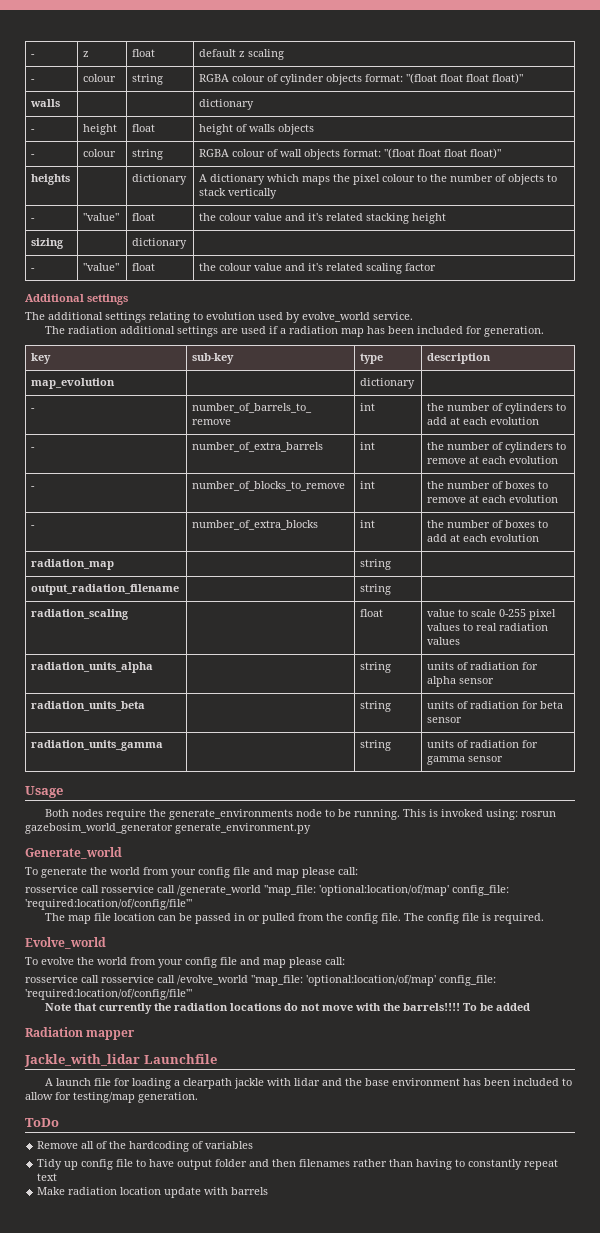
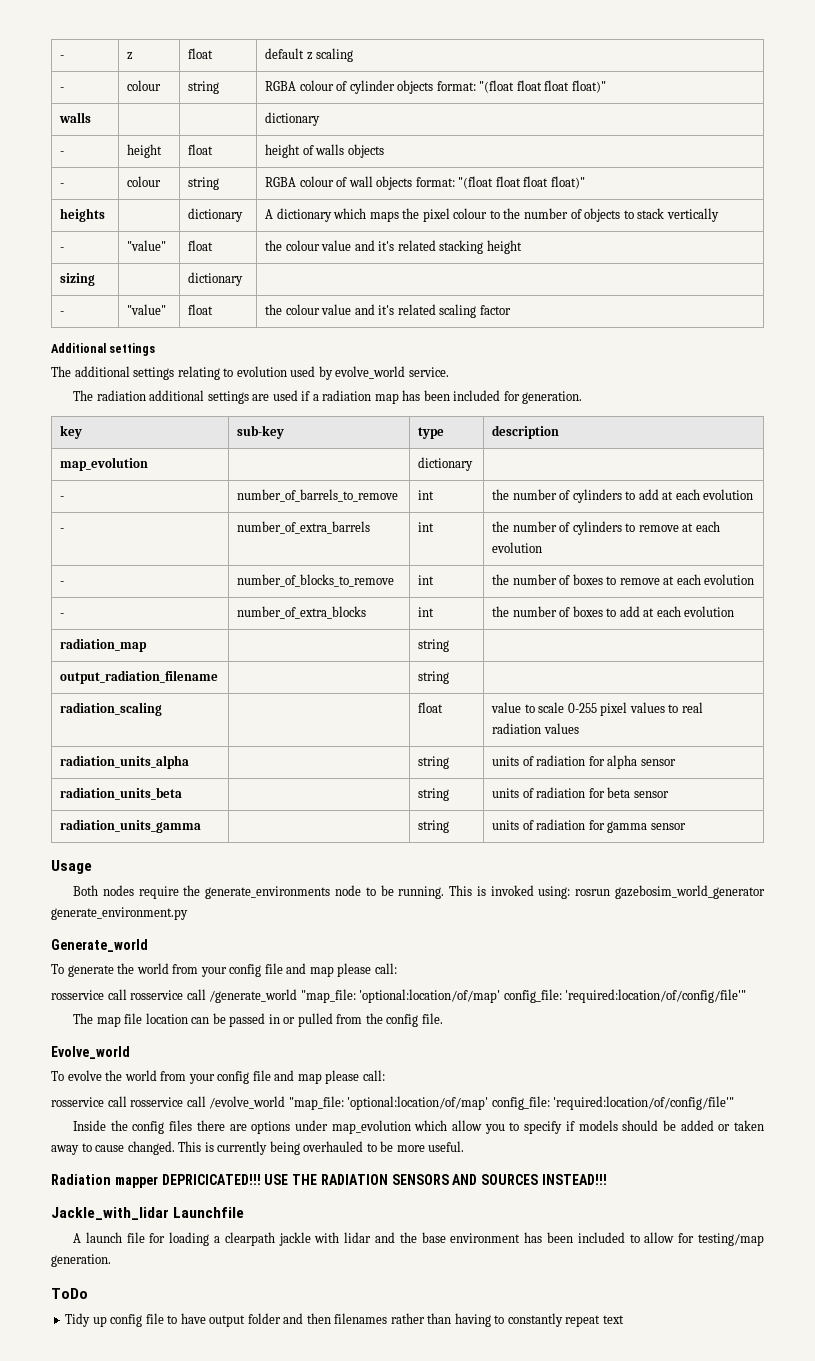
- The config file is required.
- Note that currently the radiation locations do not move with the barrels!!!! To be added
- Radiation mapper
+ Inside the config files there are options under map_evolution which allow you to specify if models should be added or taken away to cause changed. This is currently being overhauled to be more useful.
+ Radiation mapper DEPRICICATED!!! USE THE RADIATION SENSORS AND SOURCES INSTEAD!!!
- Remove all of the hardcoding of variables
- Make radiation location update with barrels

